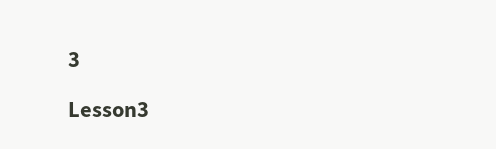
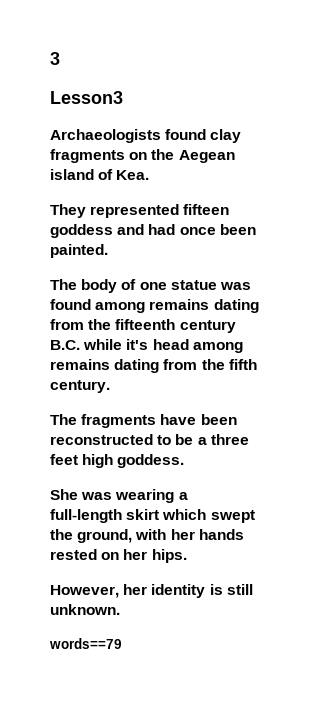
+ Archaeologists found clay fragments on the Aegean island of Kea.
+ They represented fifteen goddess and had once been painted.
+ The body of one statue was found among remains dating from the fifteenth century B.C. while it's head among remains dating from the fifth century.
+ The fragments have been reconstructed to be a three feet high goddess.
+ She was wearing a full-length skirt which swept the ground, with her hands rested on her hips.
+ However, her identity is still unknown.
+ words==79

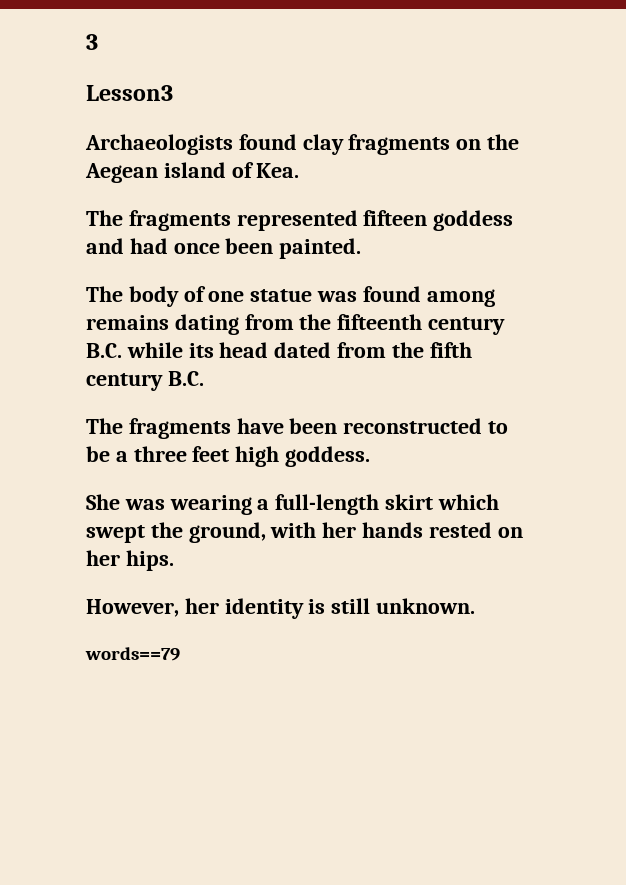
- They represented fifteen goddess and had once been painted.
+ The fragments represented fifteen goddess and had once been painted.
- The body of one statue was found among remains dating from the fifteenth century B.C. while it's head among remains dating from the fifth century.
+ The body of one statue was found among remains dating from the fifteenth century B.C. while its head dated from the fifth century B.C.

